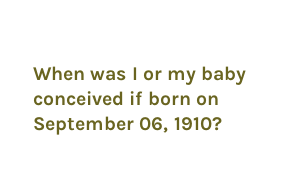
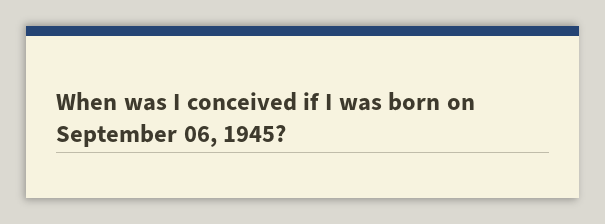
- When was I or my baby conceived if born on September 06, 1910?
+ When was I conceived if I was born on September 06, 1945?

